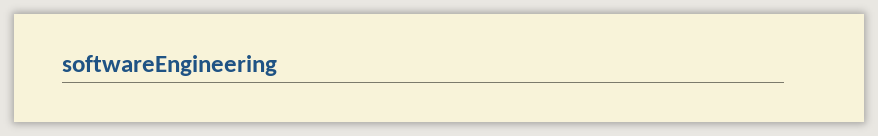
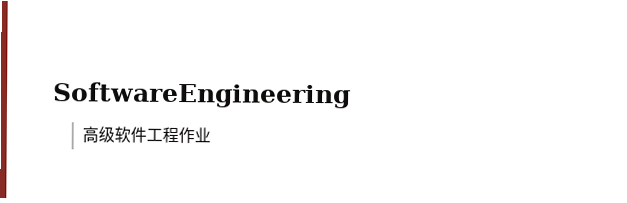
- softwareEngineering
+ SoftwareEngineering
+ 高级软件工程作业

